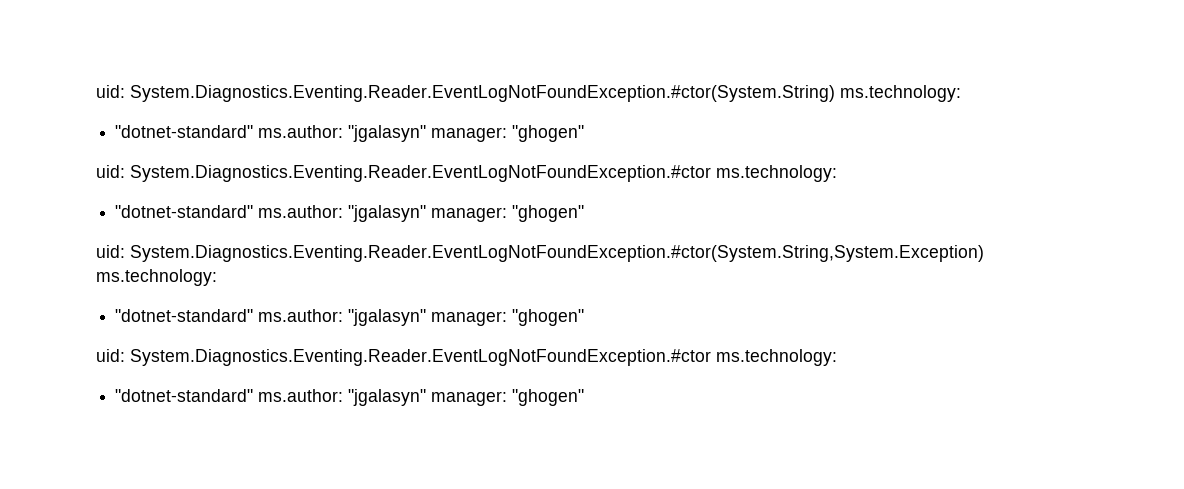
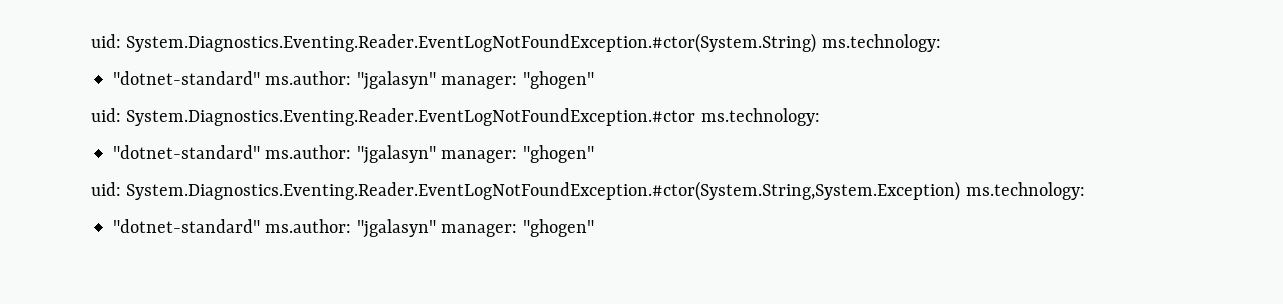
  uid: System.Diagnostics.Eventing.Reader.EventLogNotFoundException.#ctor(System.String,System.Exception) ms.technology:
- "dotnet-standard" ms.author: "jgalasyn" manager: "ghogen"
- uid: System.Diagnostics.Eventing.Reader.EventLogNotFoundException.#ctor ms.technology:

